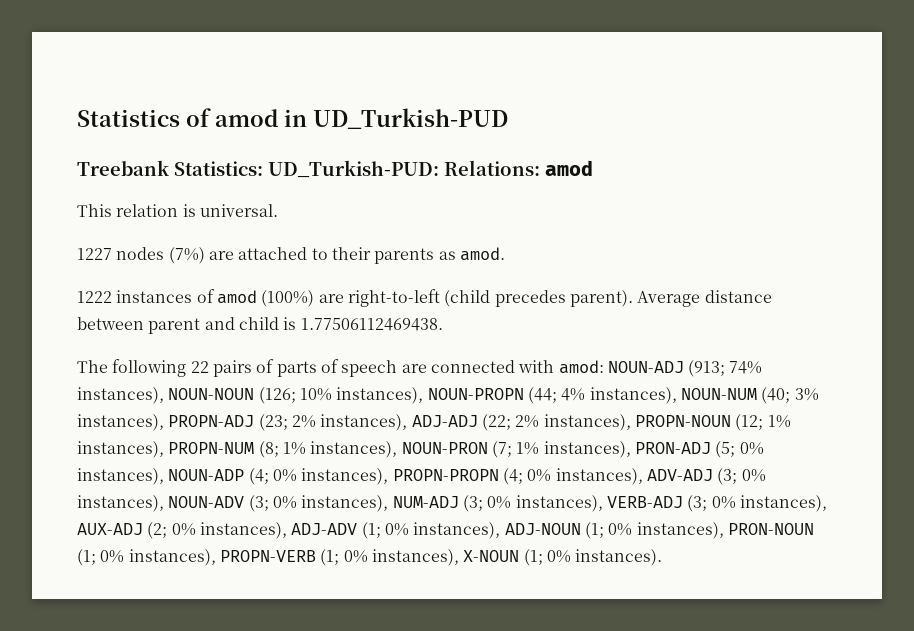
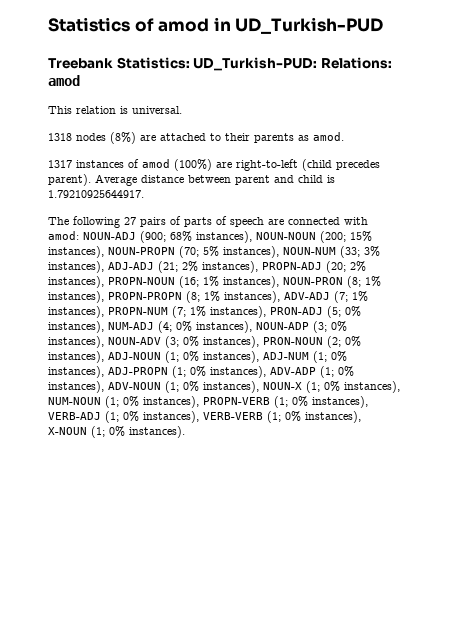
- 1227 nodes (7%) are attached to their parents as amod.
+ 1318 nodes (8%) are attached to their parents as amod.
- 1222 instances of amod (100%) are right-to-left (child precedes parent).
+ 1317 instances of amod (100%) are right-to-left (child precedes parent).
- Average distance between parent and child is 1.77506112469438.
+ Average distance between parent and child is 1.79210925644917.
- The following 22 pairs of parts of speech are connected with amod: NOUN-ADJ (913; 74% instances), NOUN-NOUN (126; 10% instances), NOUN-PROPN (44; 4% instances), NOUN-NUM (40; 3% instances), PROPN-ADJ (23; 2% instances), ADJ-ADJ (22; 2% instances), PROPN-NOUN (12; 1% instances), PROPN-NUM (8; 1% instances), NOUN-PRON (7; 1% instances), PRON-ADJ (5; 0% instances), NOUN-ADP (4; 0% instances), PROPN-PROPN (4; 0% instances), ADV-ADJ (3; 0% instances), NOUN-ADV (3; 0% instances), NUM-ADJ (3; 0% instances), VERB-ADJ (3; 0% instances), AUX-ADJ (2; 0% instances), ADJ-ADV (1; 0% instances), ADJ-NOUN (1; 0% instances), PRON-NOUN (1; 0% instances), PROPN-VERB (1; 0% instances), X-NOUN (1; 0% instances).
+ The following 27 pairs of parts of speech are connected with amod: NOUN-ADJ (900; 68% instances), NOUN-NOUN (200; 15% instances), NOUN-PROPN (70; 5% instances), NOUN-NUM (33; 3% instances), ADJ-ADJ (21; 2% instances), PROPN-ADJ (20; 2% instances), PROPN-NOUN (16; 1% instances), NOUN-PRON (8; 1% instances), PROPN-PROPN (8; 1% instances), ADV-ADJ (7; 1% instances), PROPN-NUM (7; 1% instances), PRON-ADJ (5; 0% instances), NUM-ADJ (4; 0% instances), NOUN-ADP (3; 0% instances), NOUN-ADV (3; 0% instances), PRON-NOUN (2; 0% instances), ADJ-NOUN (1; 0% instances), ADJ-NUM (1; 0% instances), ADJ-PROPN (1; 0% instances), ADV-ADP (1; 0% instances), ADV-NOUN (1; 0% instances), NOUN-X (1; 0% instances), NUM-NOUN (1; 0% instances), PROPN-VERB (1; 0% instances), VERB-ADJ (1; 0% instances), VERB-VERB (1; 0% instances), X-NOUN (1; 0% instances).

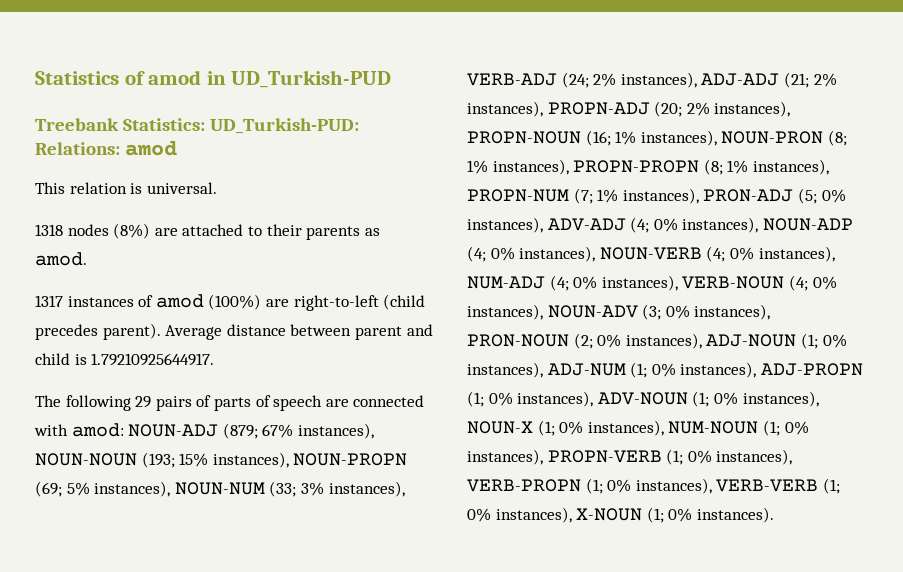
- The following 27 pairs of parts of speech are connected with amod:
+ The following 29 pairs of parts of speech are connected with amod:
- NOUN-ADJ (900; 68% instances), NOUN-NOUN (200;
+ NOUN-ADJ (879; 67% instances), NOUN-NOUN (193;
- 15% instances), NOUN-PROPN (70;
+ 15% instances), NOUN-PROPN (69;
- 3% instances), ADJ-ADJ (21;
+ 3% instances), VERB-ADJ (24; 2% instances), ADJ-ADJ (21;
- 1% instances), ADV-ADJ (7; 1% instances), PROPN-NUM (7;
+ 1% instances), PROPN-NUM (7;
- 0% instances), NUM-ADJ (4;
+ 0% instances), ADV-ADJ (4; 0% instances), NOUN-ADP (4; 0% instances), NOUN-VERB (4; 0% instances), NUM-ADJ (4;
- 0% instances), NOUN-ADP (3;
+ 0% instances), VERB-NOUN (4;
- 0% instances), ADV-ADP (1; 0% instances), ADV-NOUN (1;
+ 0% instances), ADV-NOUN (1;
- 0% instances), VERB-ADJ (1;
+ 0% instances), VERB-PROPN (1;

